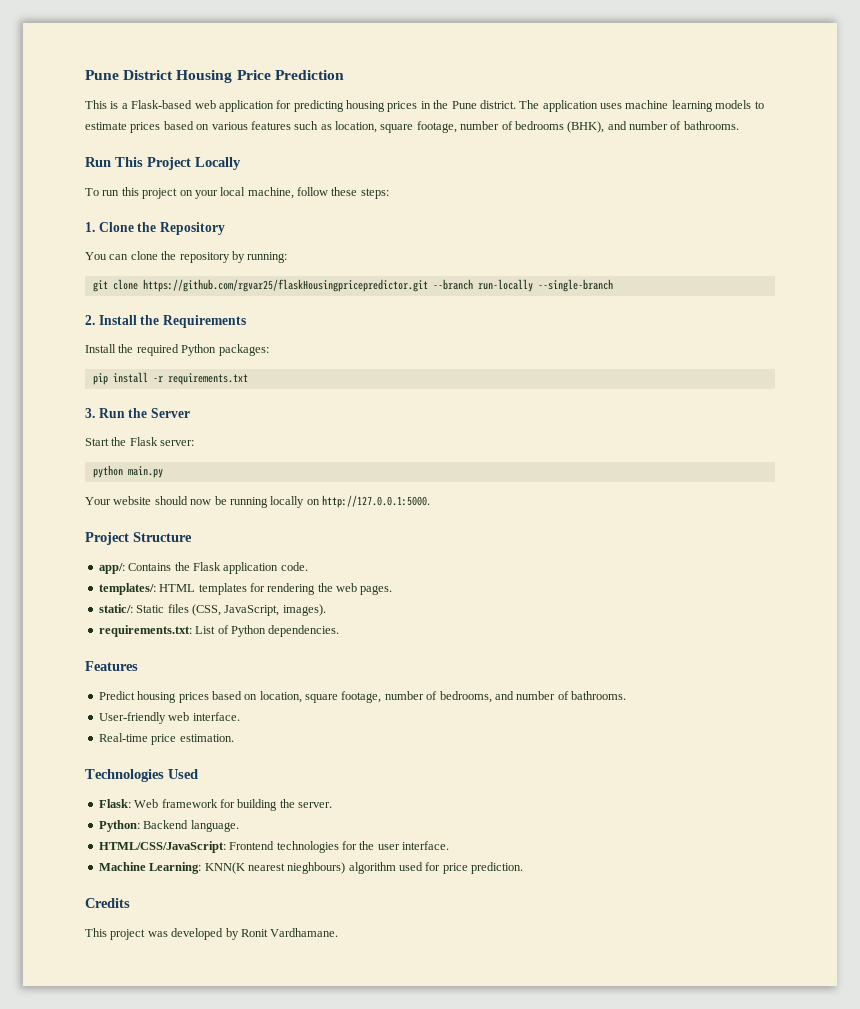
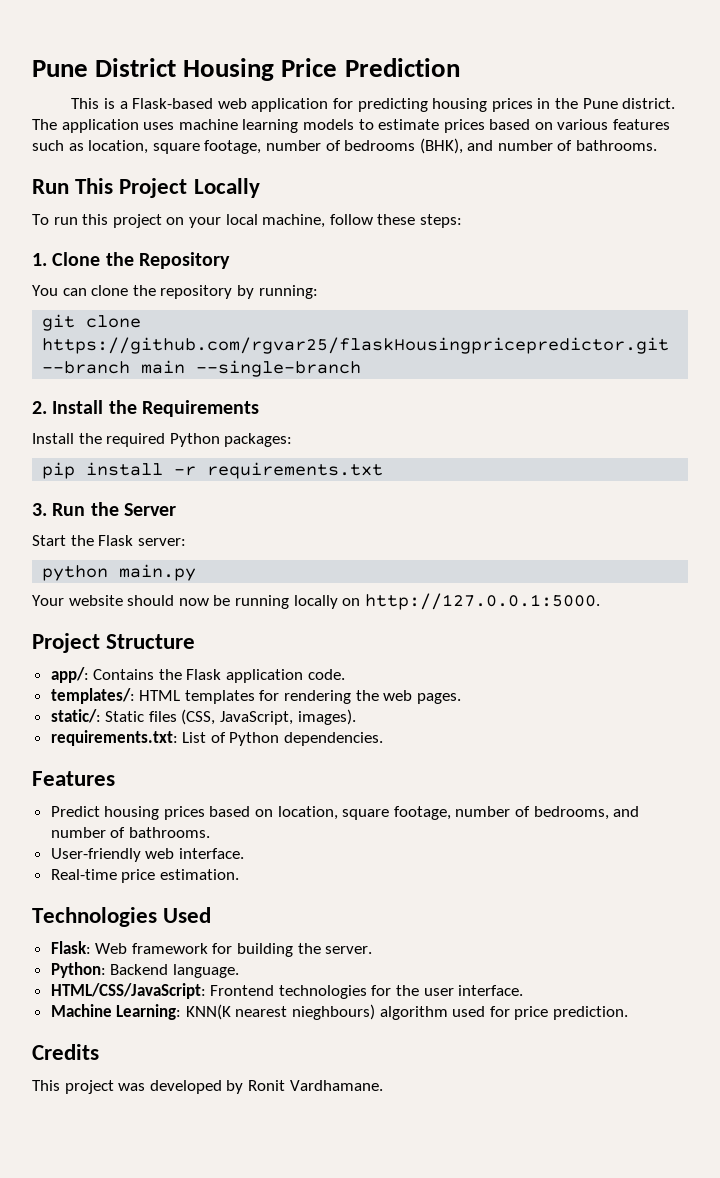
- git clone https://github.com/rgvar25/flaskHousingpricepredictor.git --branch run-locally --single-branch
+ git clone https://github.com/rgvar25/flaskHousingpricepredictor.git --branch main --single-branch

